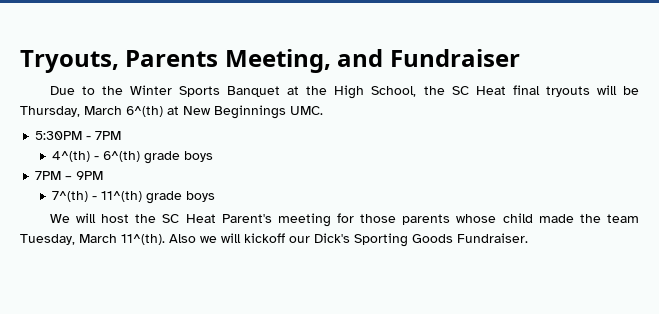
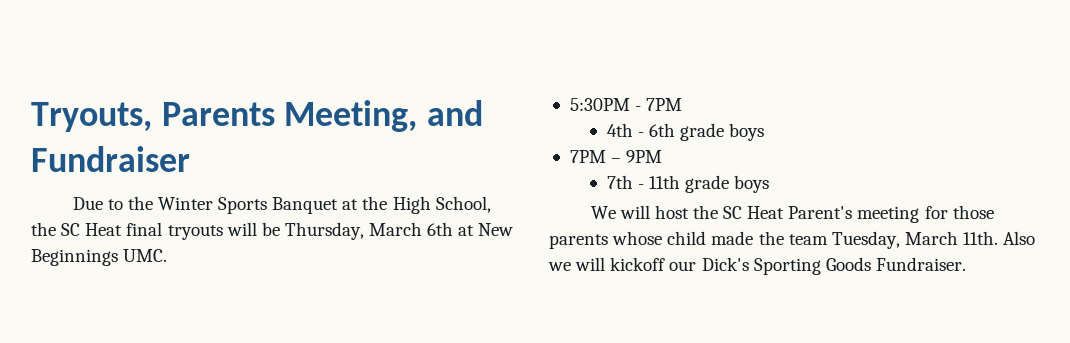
- Due to the Winter Sports Banquet at the High School, the SC Heat final tryouts will be Thursday, March 6^(th) at New Beginnings UMC.
+ Due to the Winter Sports Banquet at the High School, the SC Heat final tryouts will be Thursday, March 6th at New Beginnings UMC.
- 4^(th) - 6^(th) grade boys
+ 4th - 6th grade boys
- 7^(th) - 11^(th) grade boys
+ 7th - 11th grade boys
- We will host the SC Heat Parent's meeting for those parents whose child made the team Tuesday, March 11^(th).
+ We will host the SC Heat Parent's meeting for those parents whose child made the team Tuesday, March 11th.

